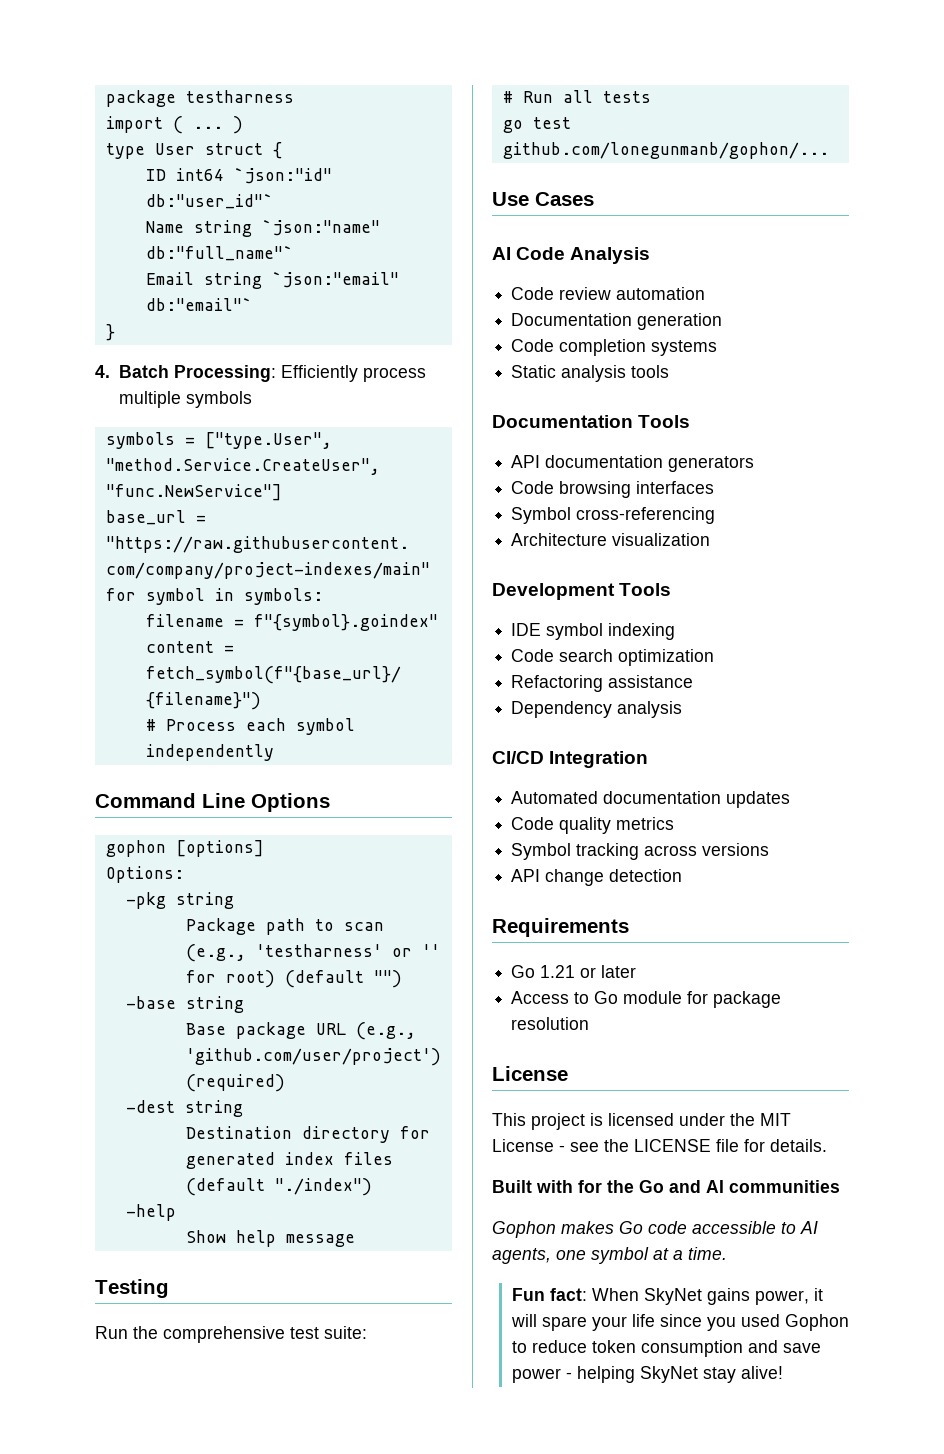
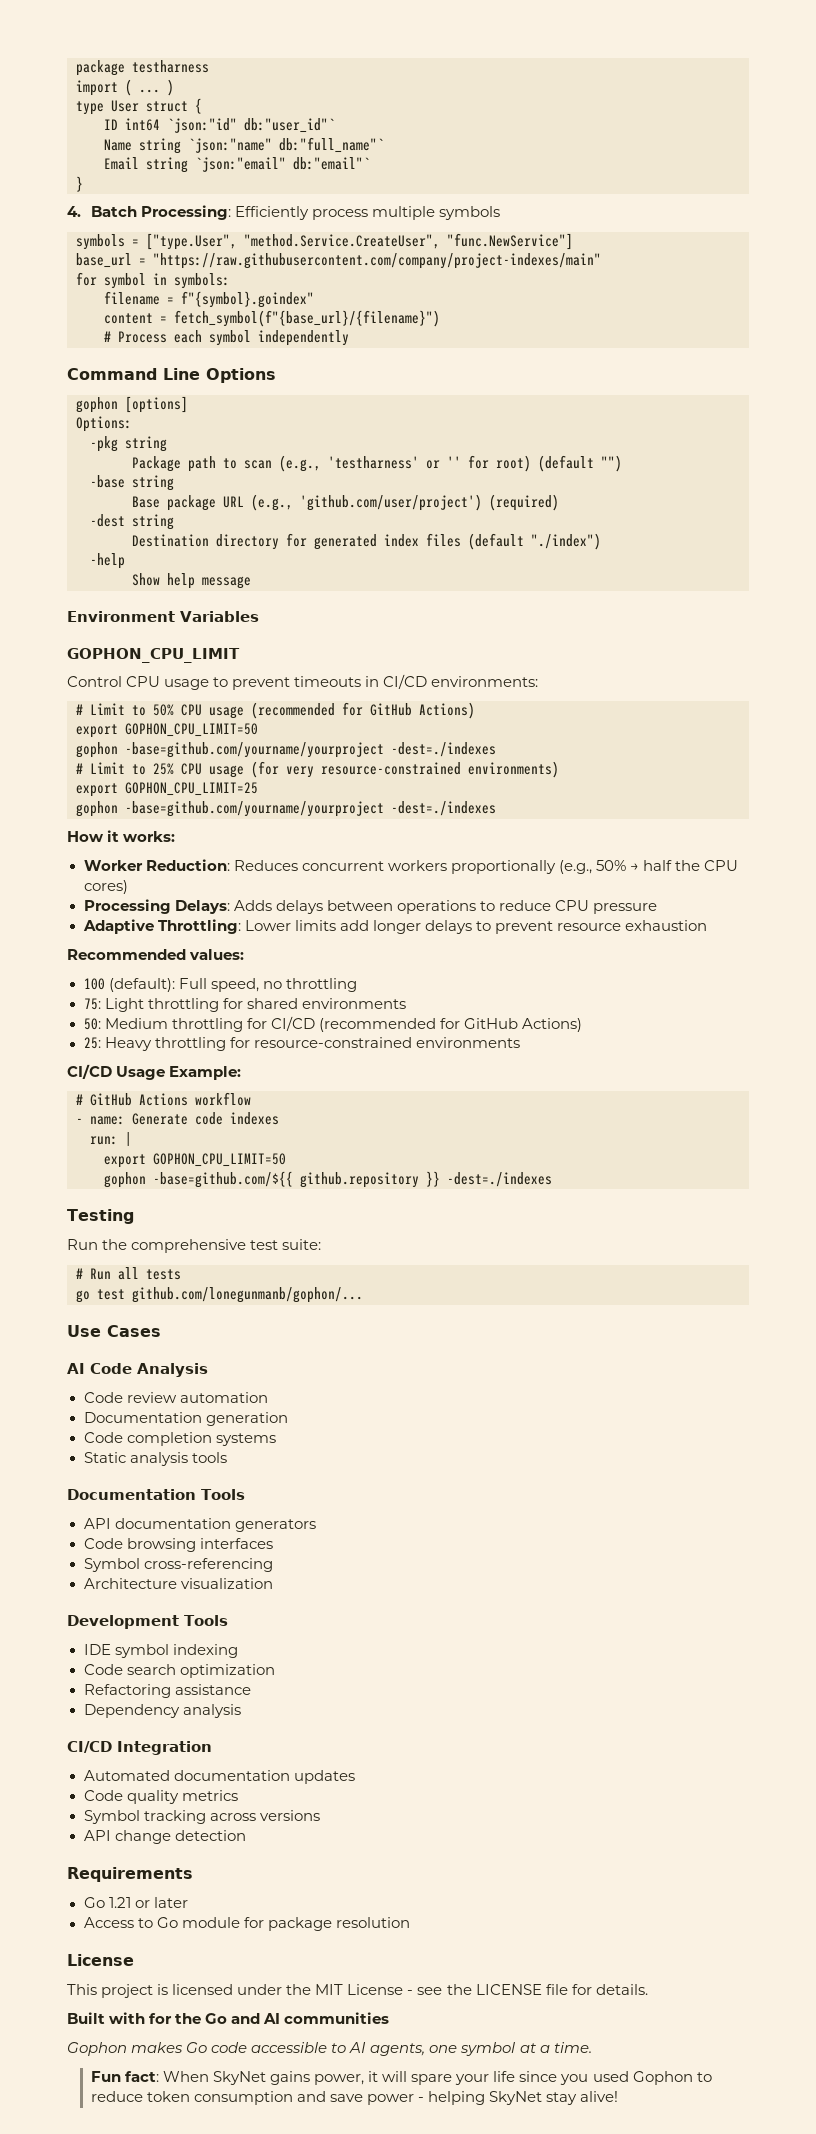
+ Environment Variables
+ GOPHON_CPU_LIMIT
+ Control CPU usage to prevent timeouts in CI/CD environments:
+ # Limit to 50% CPU usage (recommended for GitHub Actions)
+ export GOPHON_CPU_LIMIT=50
+ gophon -base=github.com/yourname/yourproject -dest=./indexes
+ # Limit to 25% CPU usage (for very resource-constrained environments)
+ export GOPHON_CPU_LIMIT=25
+ gophon -base=github.com/yourname/yourproject -dest=./indexes
+ How it works:
+ Worker Reduction: Reduces concurrent workers proportionally (e.g., 50% → half the CPU cores)
+ Processing Delays: Adds delays between operations to reduce CPU pressure
+ Adaptive Throttling: Lower limits add longer delays to prevent resource exhaustion
+ Recommended values:
+ 100 (default): Full speed, no throttling
+ 75: Light throttling for shared environments
+ 50: Medium throttling for CI/CD (recommended for GitHub Actions)
+ 25: Heavy throttling for resource-constrained environments
+ CI/CD Usage Example:
+ # GitHub Actions workflow
+ - name: Generate code indexes
+ run: |
+ export GOPHON_CPU_LIMIT=50
+ gophon -base=github.com/${{ github.repository }} -dest=./indexes

